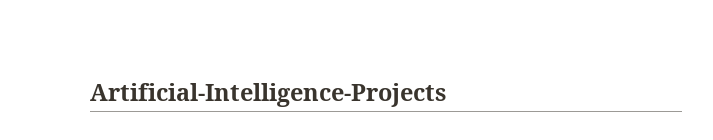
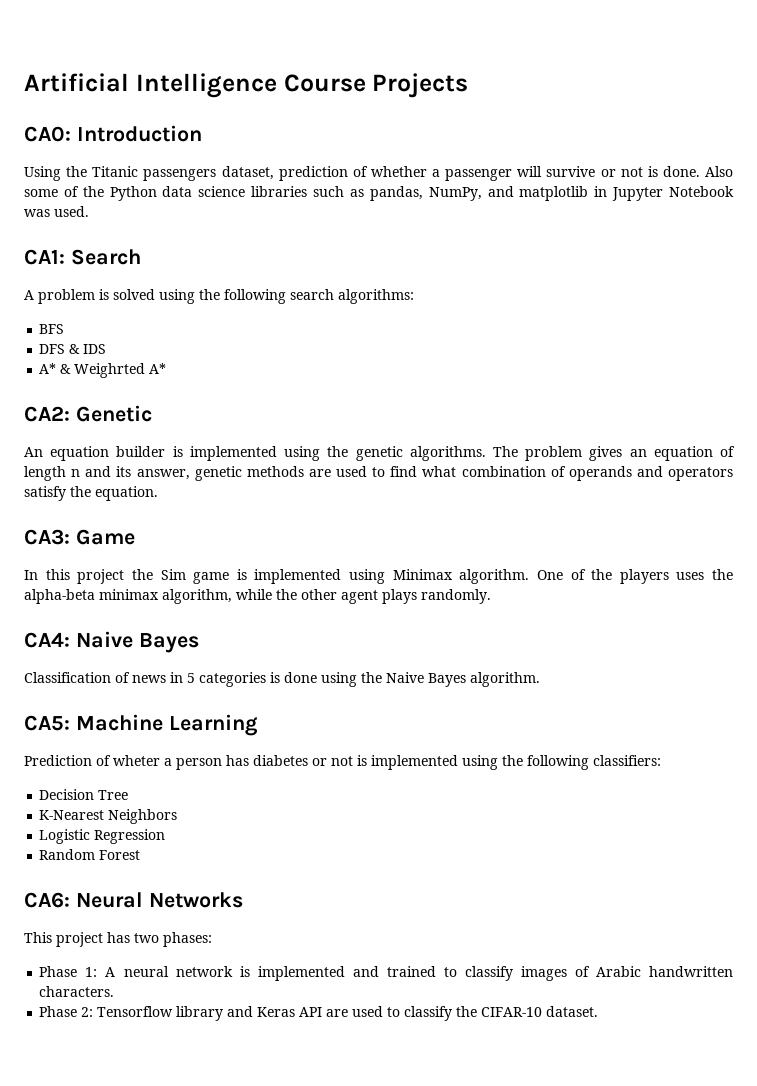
- Artificial-Intelligence-Projects
+ Artificial Intelligence Course Projects
+ CA0: Introduction
+ Using the Titanic passengers dataset, prediction of whether a passenger will survive or not is done. Also some of the Python data science libraries such as pandas, NumPy, and matplotlib in Jupyter Notebook was used.
+ CA1: Search
+ A problem is solved using the following search algorithms:
+ BFS
+ DFS & IDS
+ A* & Weighrted A*
+ CA2: Genetic
+ An equation builder is implemented using the genetic algorithms. The problem gives an equation of length n and its answer, genetic methods are used to find what combination of operands and operators satisfy the equation.
+ CA3: Game
+ In this project the Sim game is implemented using Minimax algorithm. One of the players uses the alpha-beta minimax algorithm, while the other agent plays randomly.
+ CA4: Naive Bayes
+ Classification of news in 5 categories is done using the Naive Bayes algorithm.
+ CA5: Machine Learning
+ Prediction of wheter a person has diabetes or not is implemented using the following classifiers:
+ Decision Tree
+ K-Nearest Neighbors
+ Logistic Regression
+ Random Forest
+ CA6: Neural Networks
+ This project has two phases:
+ Phase 1: A neural network is implemented and trained to classify images of Arabic handwritten characters.
+ Phase 2: Tensorflow library and Keras API are used to classify the CIFAR-10 dataset.

